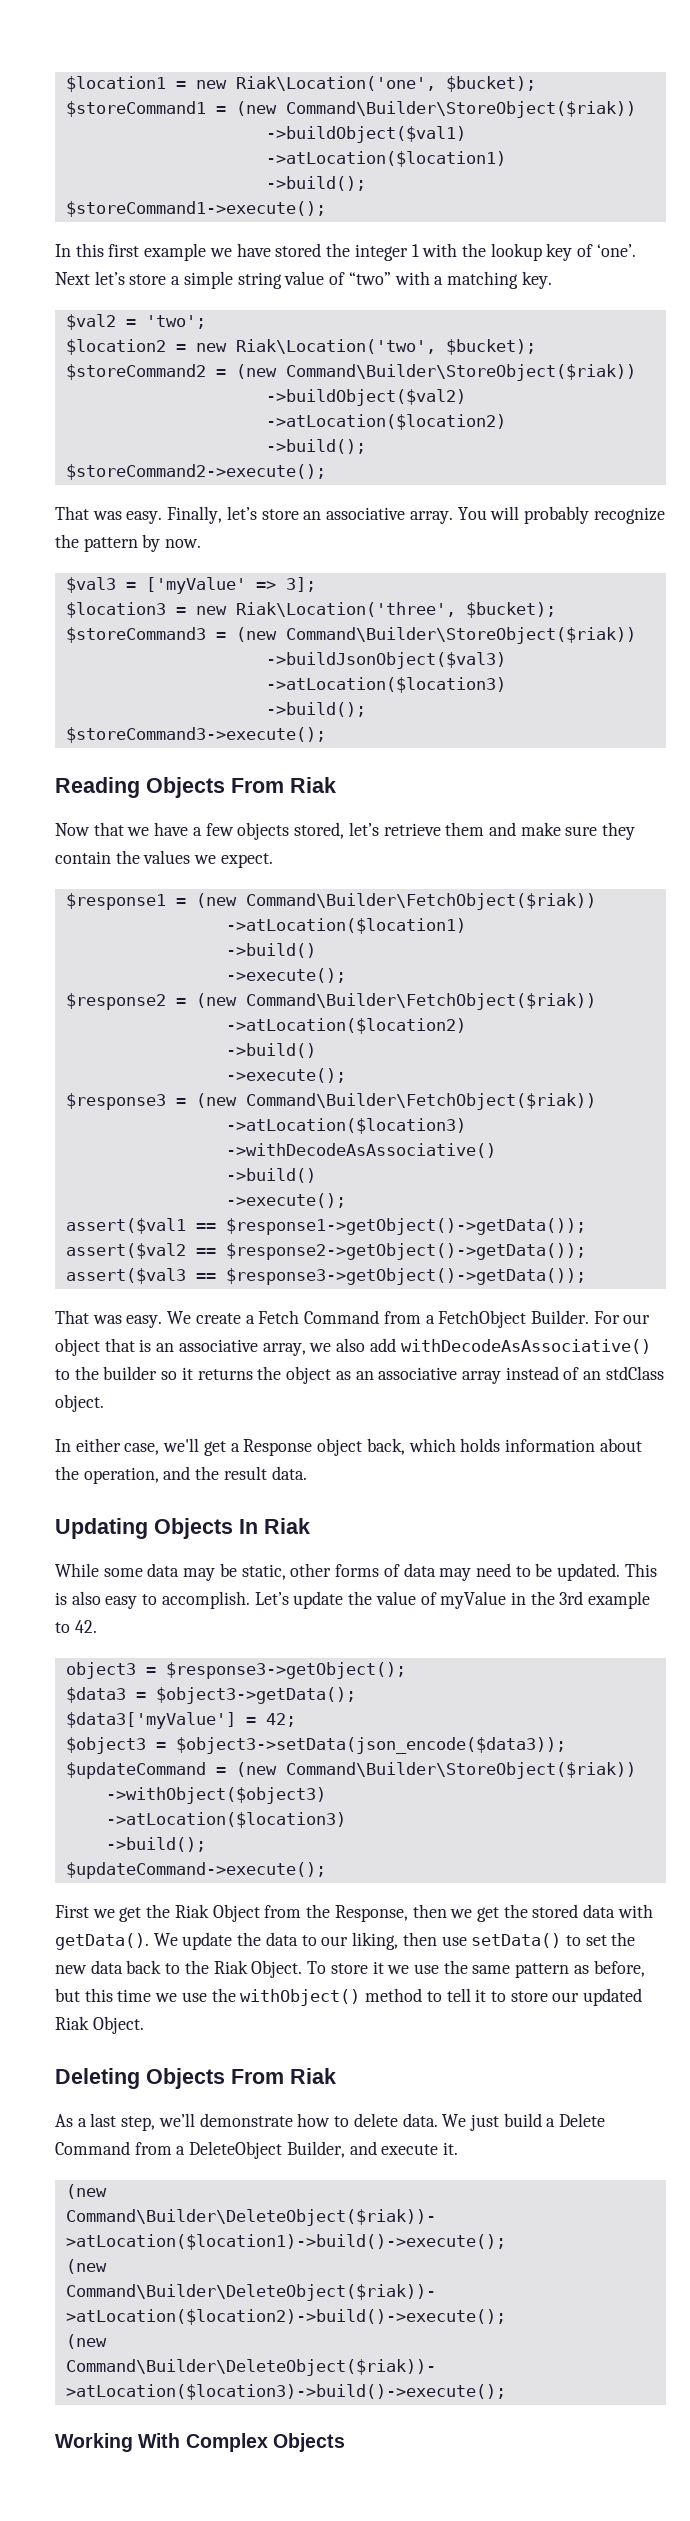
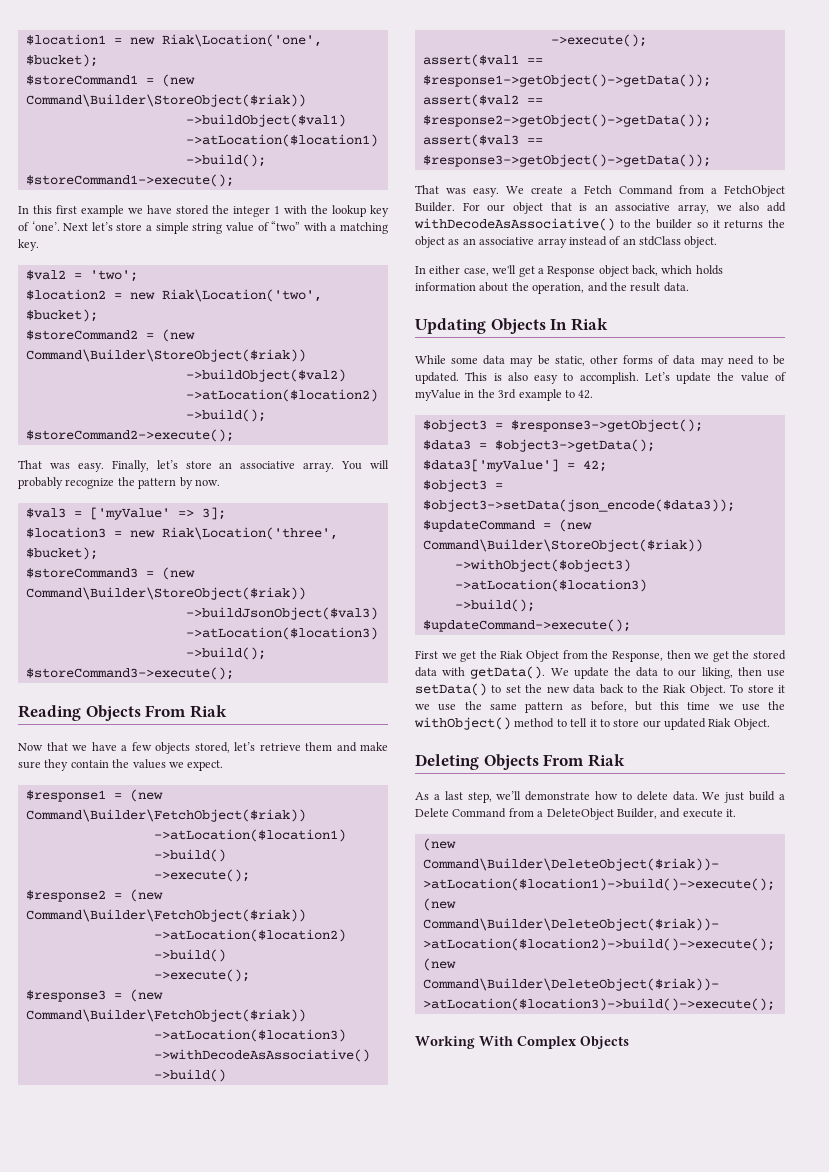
- object3 = $response3->getObject();
+ $object3 = $response3->getObject();

